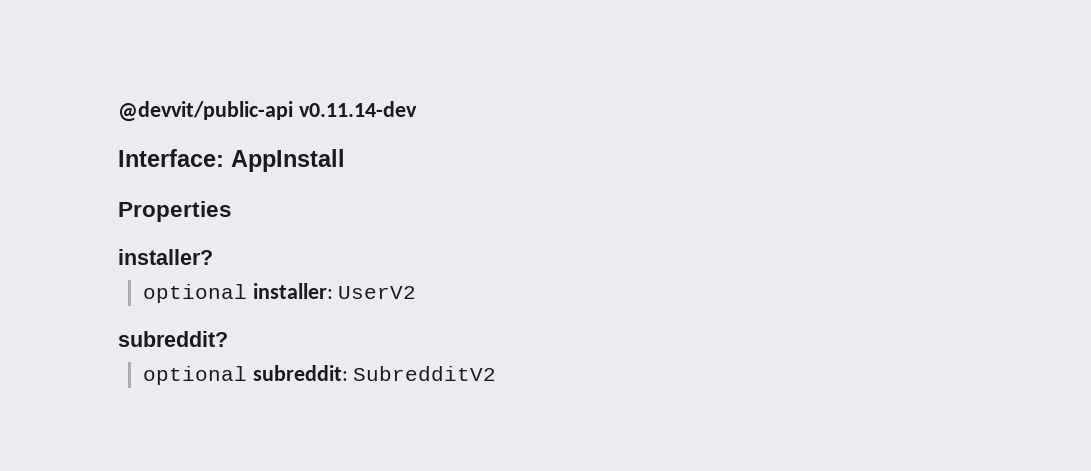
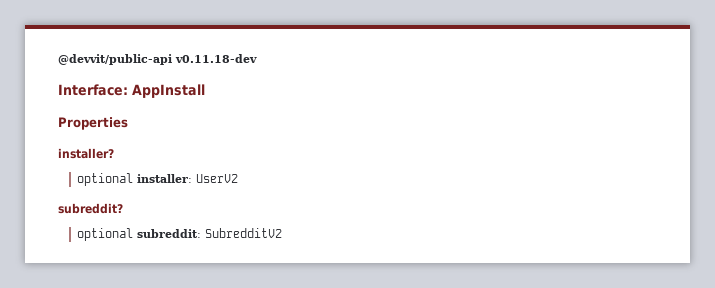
- @devvit/public-api v0.11.14-dev
+ @devvit/public-api v0.11.18-dev

